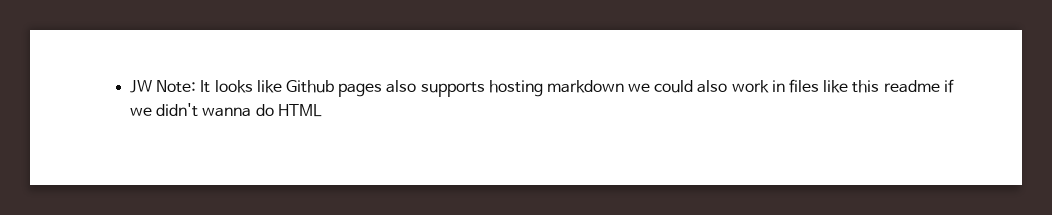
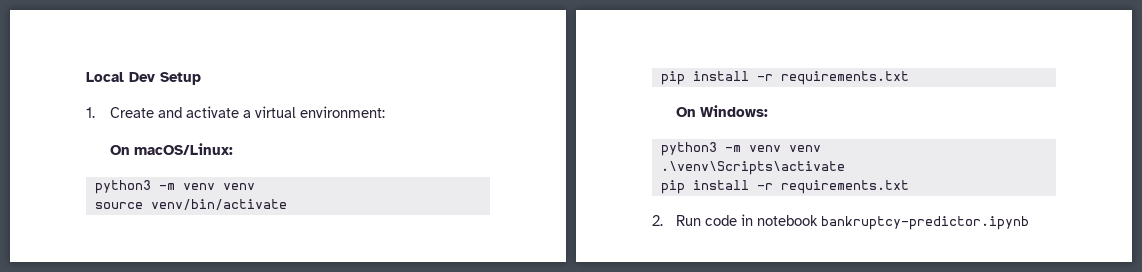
- JW Note: It looks like Github pages also supports hosting markdown we could also work in files like this readme if we didn't wanna do HTML
+ Local Dev Setup
+ 1. Create and activate a virtual environment:
+ On macOS/Linux:
+ python3 -m venv venv
+ source venv/bin/activate
+ pip install -r requirements.txt
+ On Windows:
+ python3 -m venv venv
+ .\venv\Scripts\activate
+ pip install -r requirements.txt
+ 2. Run code in notebook bankruptcy-predictor.ipynb

